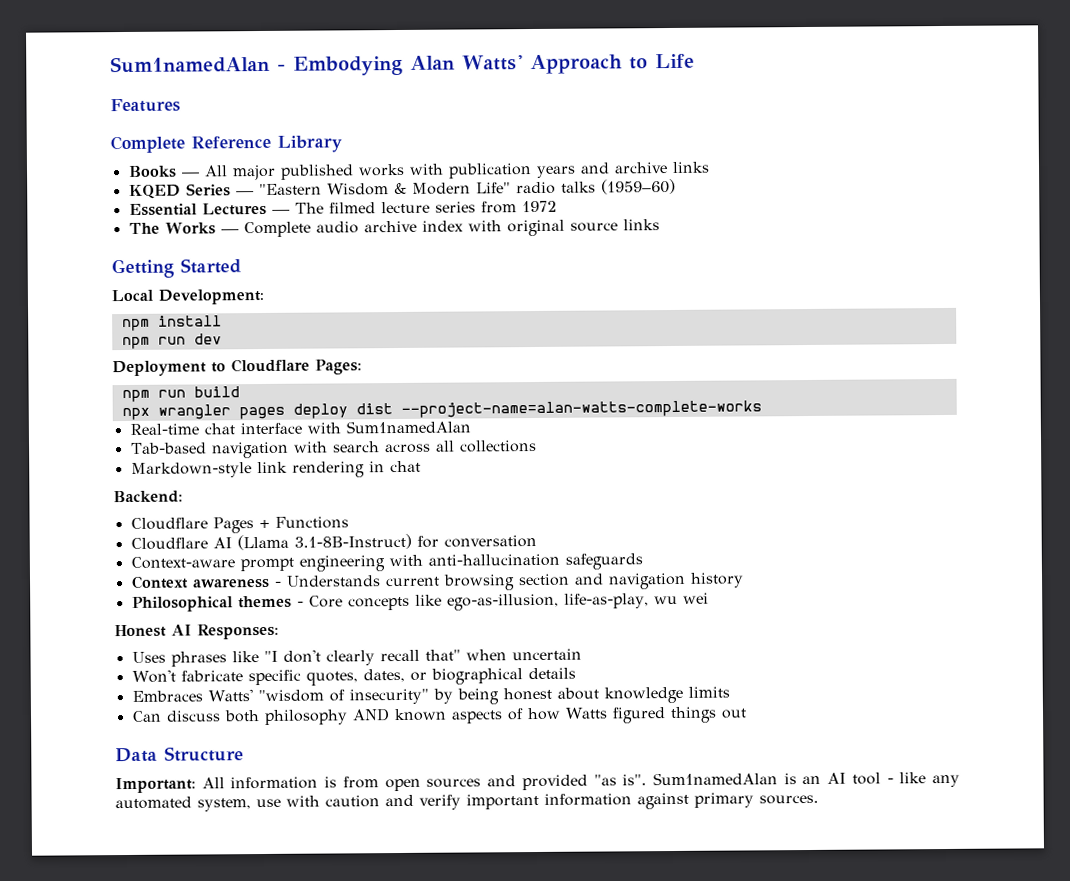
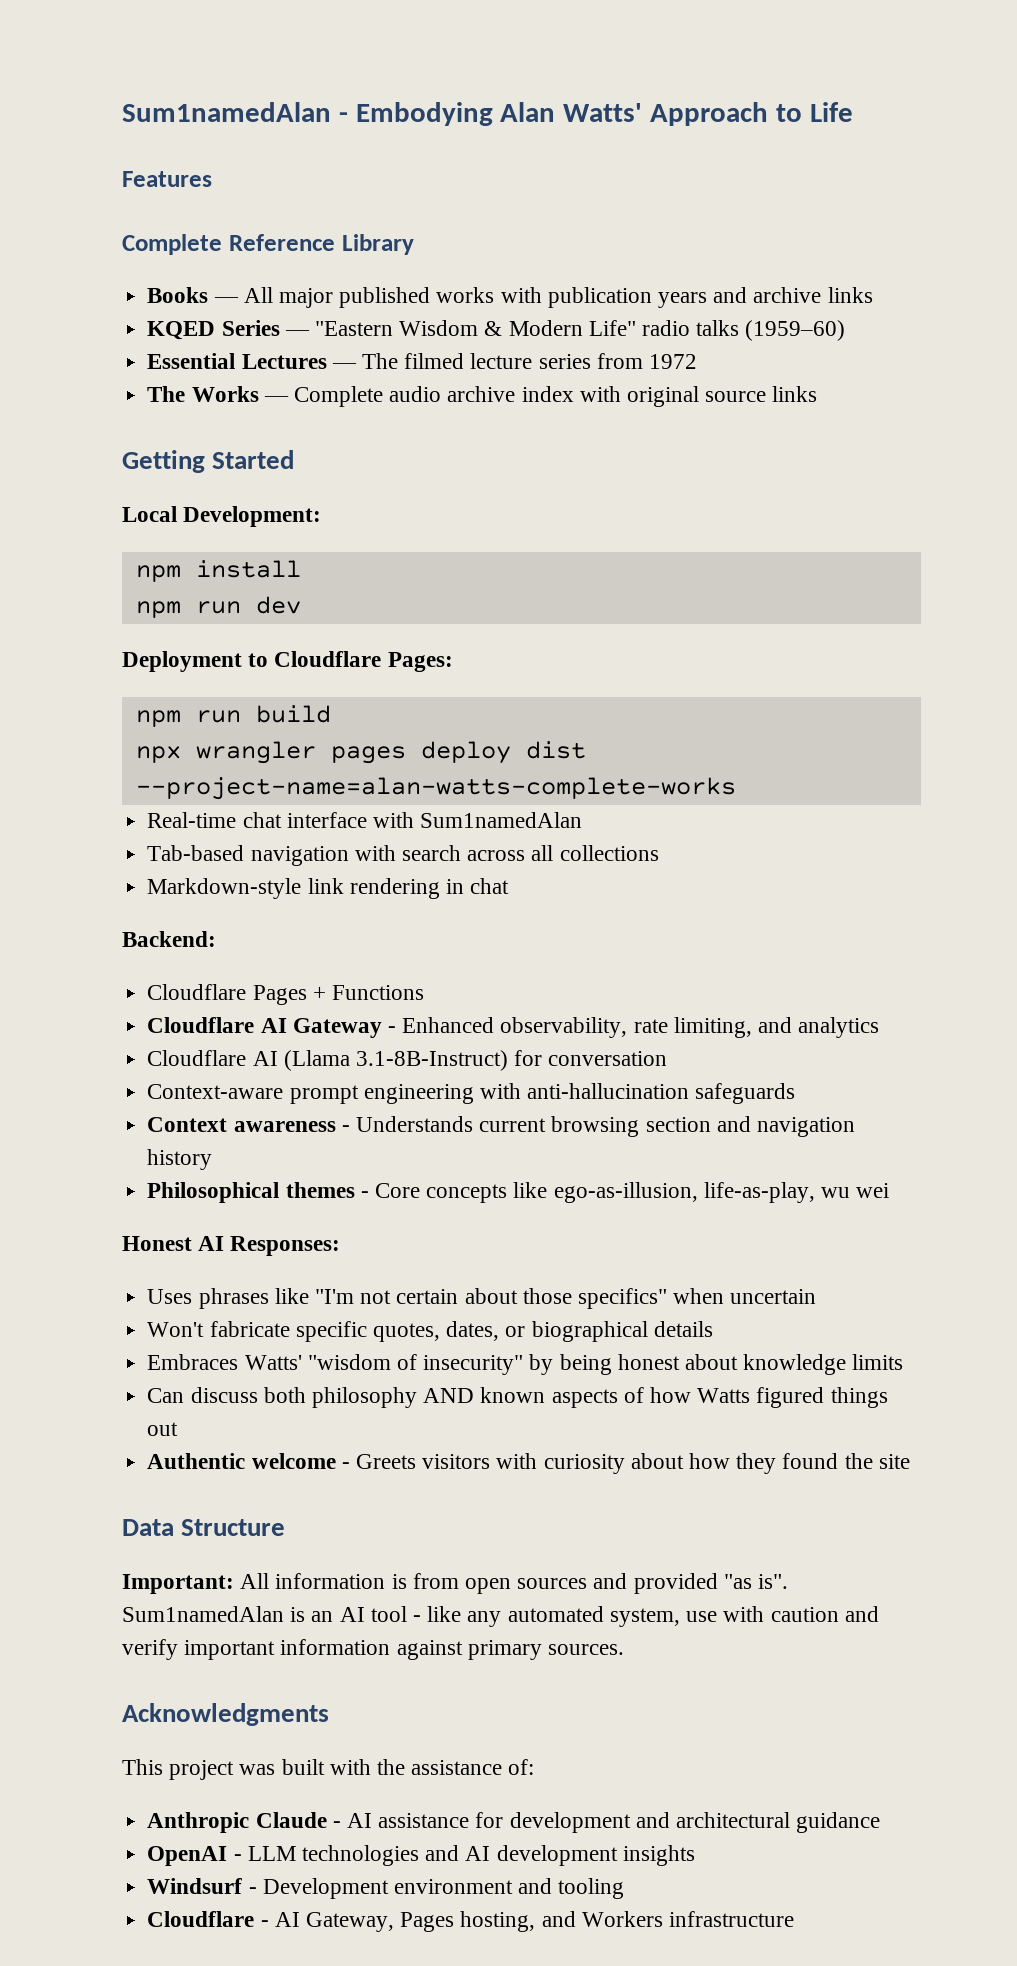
+ Cloudflare AI Gateway - Enhanced observability, rate limiting, and analytics
- Uses phrases like "I don't clearly recall that" when uncertain
+ Uses phrases like "I'm not certain about those specifics" when uncertain
+ Authentic welcome - Greets visitors with curiosity about how they found the site
+ Acknowledgments
+ This project was built with the assistance of:
+ Anthropic Claude - AI assistance for development and architectural guidance
+ OpenAI - LLM technologies and AI development insights
+ Windsurf - Development environment and tooling
+ Cloudflare - AI Gateway, Pages hosting, and Workers infrastructure

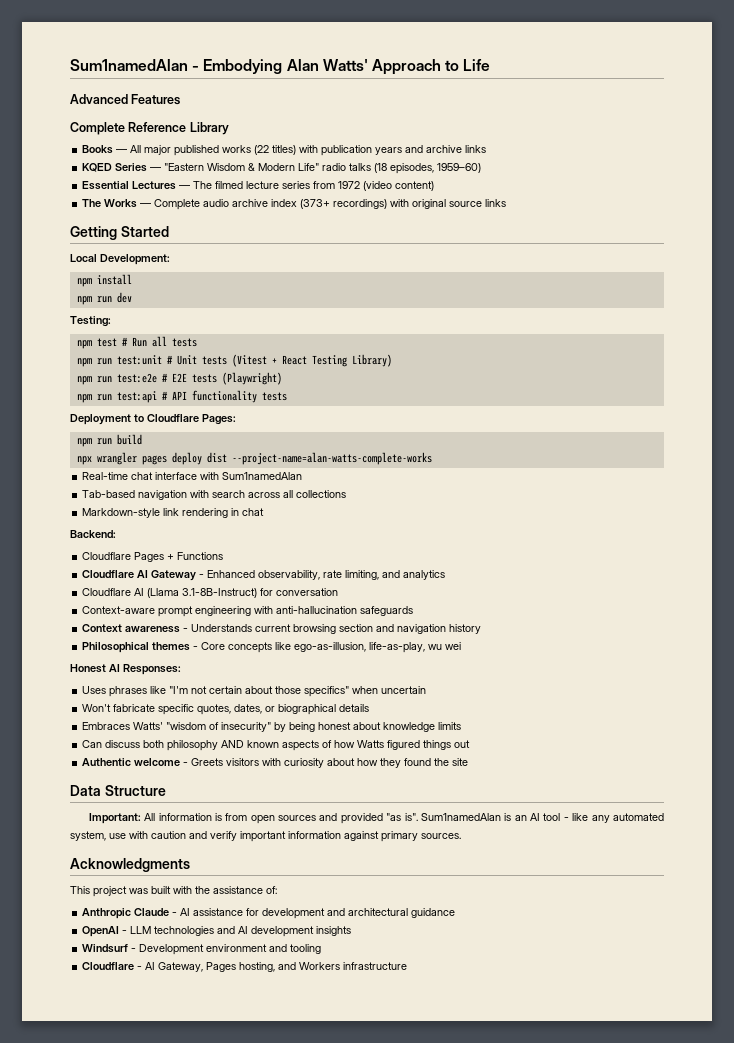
- Features
+ Advanced Features
- Books — All major published works with publication years and archive links
+ Books — All major published works (22 titles) with publication years and archive links
- KQED Series — "Eastern Wisdom & Modern Life" radio talks (1959–60)
+ KQED Series — "Eastern Wisdom & Modern Life" radio talks (18 episodes, 1959–60)
- Essential Lectures — The filmed lecture series from 1972
+ Essential Lectures — The filmed lecture series from 1972 (video content)
- The Works — Complete audio archive index with original source links
+ The Works — Complete audio archive index (373+ recordings) with original source links
+ Testing:
+ npm test # Run all tests
+ npm run test:unit # Unit tests (Vitest + React Testing Library)
+ npm run test:e2e # E2E tests (Playwright)
+ npm run test:api # API functionality tests

